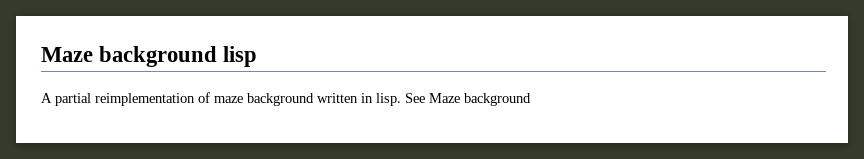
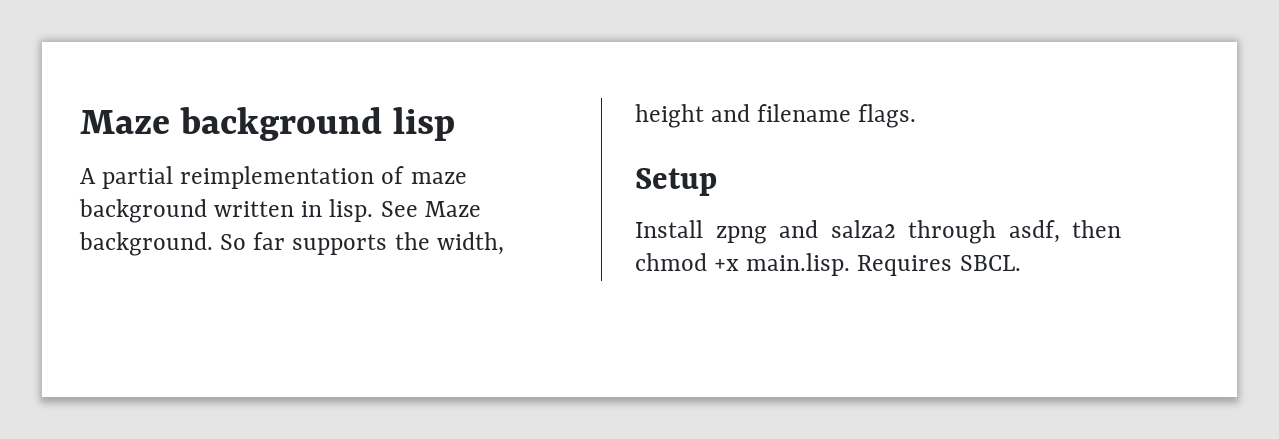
- See Maze background
+ See Maze background. So far supports the width, height and filename flags.
+ Setup
+ Install zpng and salza2 through asdf, then chmod +x main.lisp. Requires SBCL.

